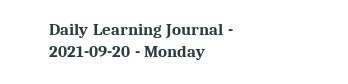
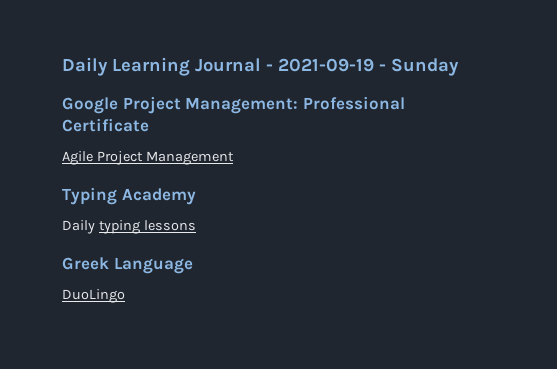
- Daily Learning Journal - 2021-09-20 - Monday
+ Daily Learning Journal - 2021-09-19 - Sunday
+ Google Project Management: Professional Certificate
+ Agile Project Management
+ Typing Academy
+ Daily typing lessons
+ Greek Language
+ DuoLingo

